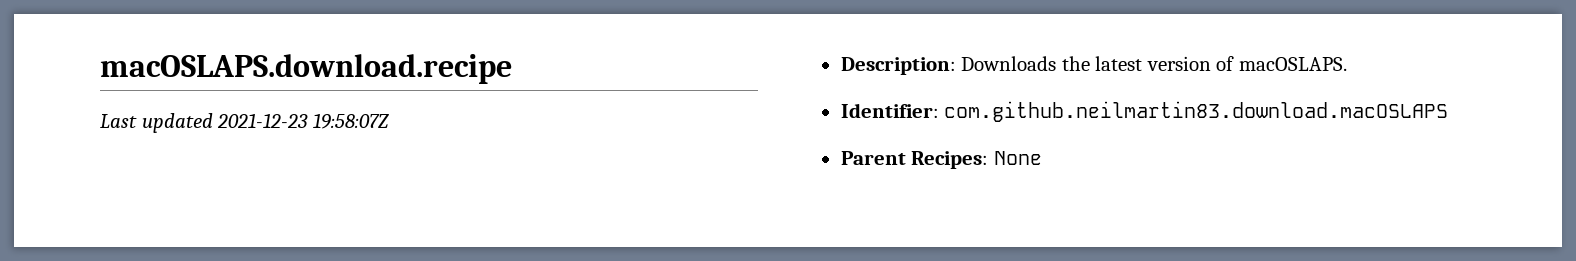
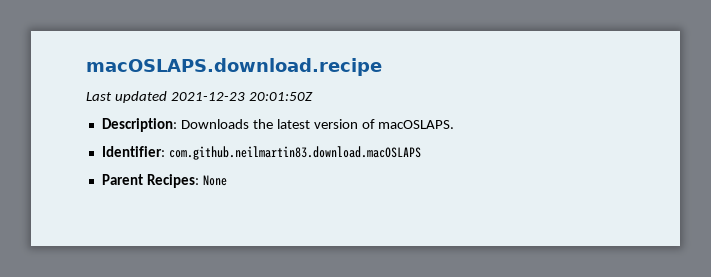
- Last updated 2021-12-23 19:58:07Z
+ Last updated 2021-12-23 20:01:50Z

